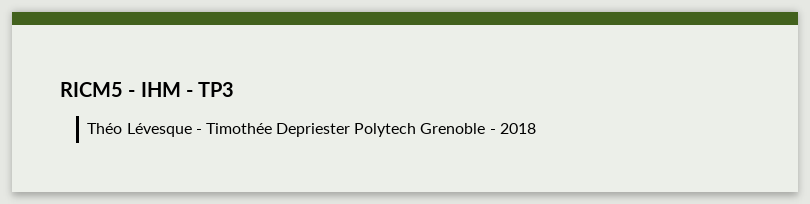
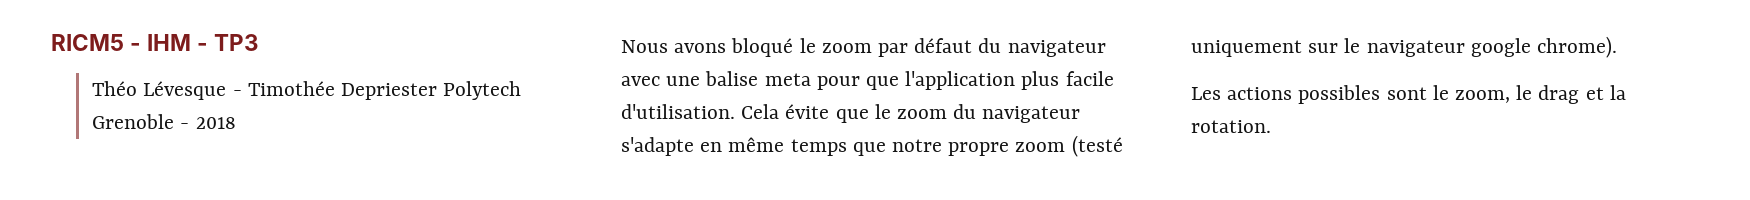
+ Nous avons bloqué le zoom par défaut du navigateur avec une balise meta pour que l'application plus facile d'utilisation. Cela évite que le zoom du navigateur s'adapte en même temps que notre propre zoom (testé uniquement sur le navigateur google chrome).
+ Les actions possibles sont le zoom, le drag et la rotation.

